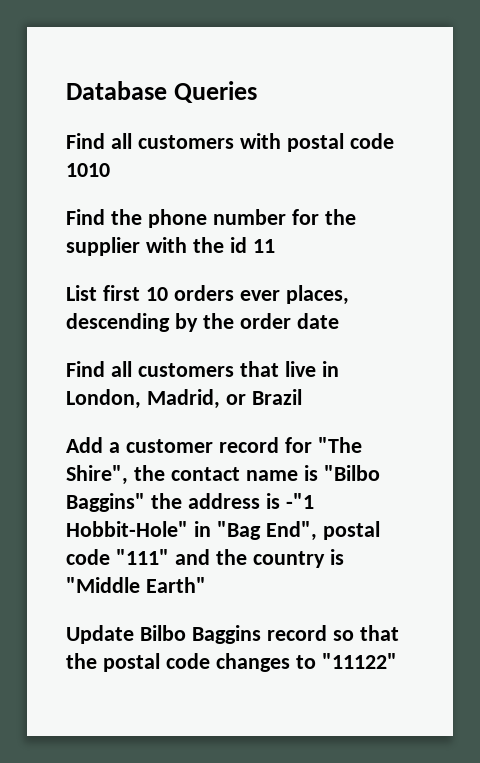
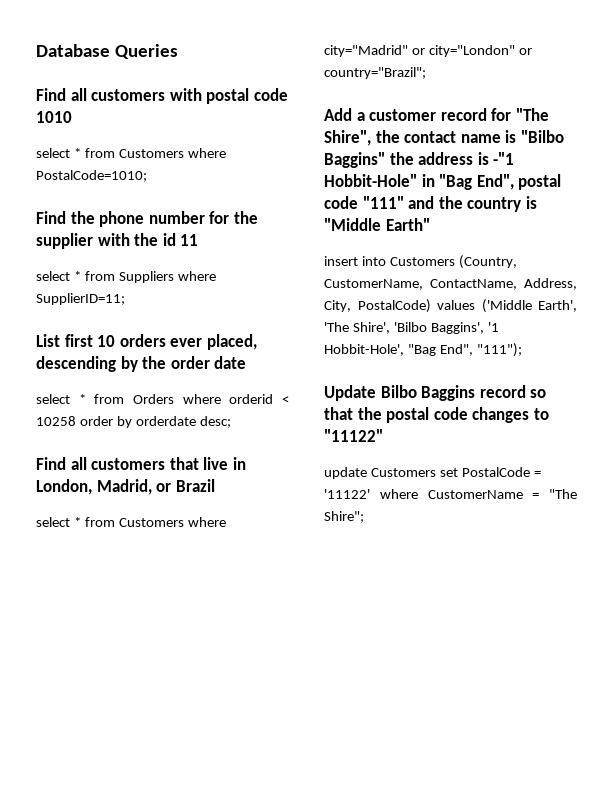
+ select * from Customers where PostalCode=1010;
+ select * from Suppliers where SupplierID=11;
- List first 10 orders ever places, descending by the order date
+ List first 10 orders ever placed, descending by the order date
+ select * from Orders where orderid < 10258 order by orderdate desc;
+ select * from Customers where city="Madrid" or city="London" or country="Brazil";
+ insert into Customers (Country, CustomerName, ContactName, Address, City, PostalCode) values ('Middle Earth', 'The Shire', 'Bilbo Baggins', '1 Hobbit-Hole', "Bag End", "111");
+ update Customers set PostalCode = '11122' where CustomerName = "The Shire";

